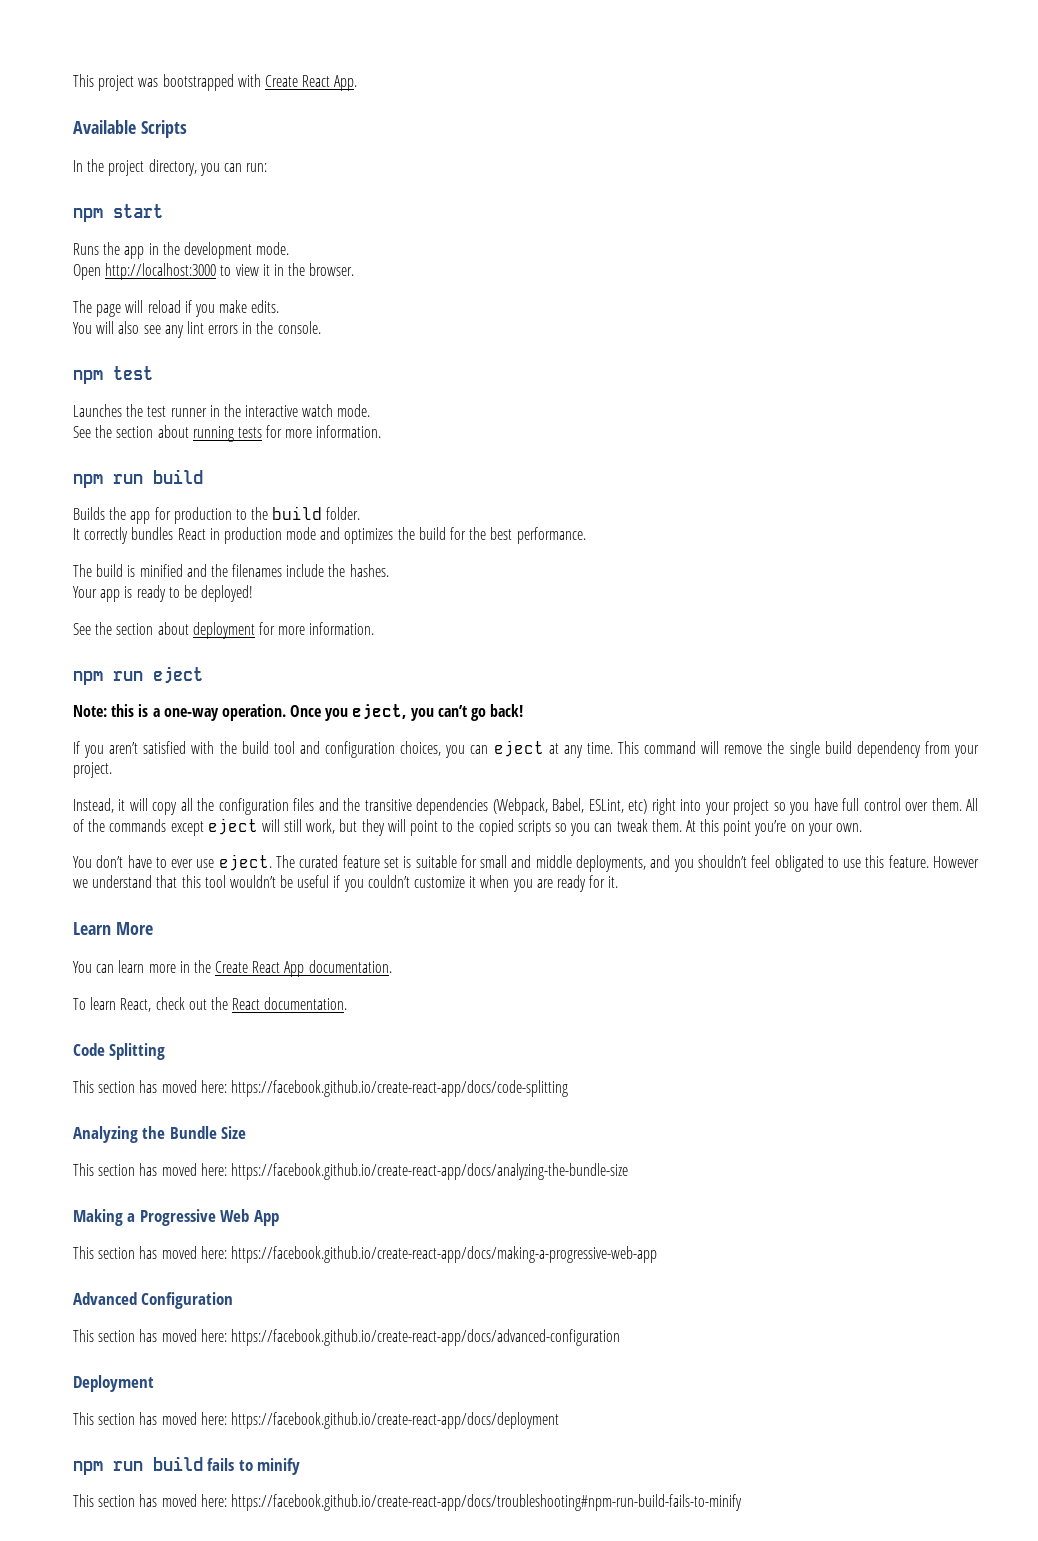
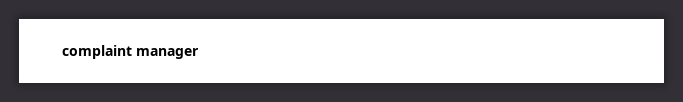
- This project was bootstrapped with Create React App.
- Available Scripts
- In the project directory, you can run:
- npm start
- Runs the app in the development mode.
- Open http://localhost:3000 to view it in the browser.
- The page will reload if you make edits.
- You will also see any lint errors in the console.
- npm test
- Launches the test runner in the interactive watch mode.
- See the section about running tests for more information.
- npm run build
- Builds the app for production to the build folder.
- It correctly bundles React in production mode and optimizes the build for the best performance.
- The build is minified and the filenames include the hashes.
- Your app is ready to be deployed!
- See the section about deployment for more information.
- npm run eject
- Note: this is a one-way operation. Once you eject, you can’t go back!
- If you aren’t satisfied with the build tool and configuration choices, you can eject at any time. This command will remove the single build dependency from your project.
- Instead, it will copy all the configuration files and the transitive dependencies (Webpack, Babel, ESLint, etc) right into your project so you have full control over them. All of the commands except eject will still work, but they will point to the copied scripts so you can tweak them. At this point you’re on your own.
- You don’t have to ever use eject. The curated feature set is suitable for small and middle deployments, and you shouldn’t feel obligated to use this feature. However we understand that this tool wouldn’t be useful if you couldn’t customize it when you are ready for it.
- Learn More
- You can learn more in the Create React App documentation.
- To learn React, check out the React documentation.
- Code Splitting
- This section has moved here: https://facebook.github.io/create-react-app/docs/code-splitting
- Analyzing the Bundle Size
- This section has moved here: https://facebook.github.io/create-react-app/docs/analyzing-the-bundle-size
- Making a Progressive Web App
- This section has moved here: https://facebook.github.io/create-react-app/docs/making-a-progressive-web-app
- Advanced Configuration
- This section has moved here: https://facebook.github.io/create-react-app/docs/advanced-configuration
- Deployment
- This section has moved here: https://facebook.github.io/create-react-app/docs/deployment
- npm run build fails to minify
- This section has moved here: https://facebook.github.io/create-react-app/docs/troubleshooting#npm-run-build-fails-to-minify
+ complaint manager

